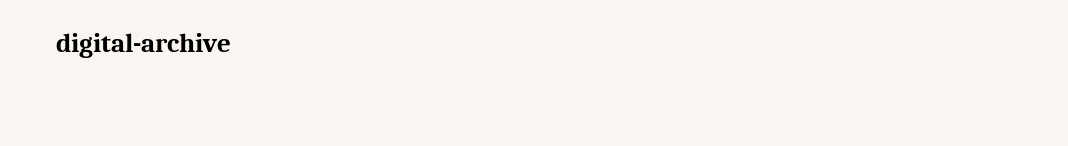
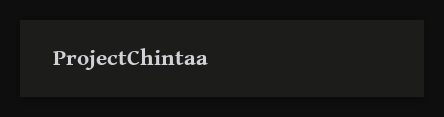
- digital-archive
+ ProjectChintaa

